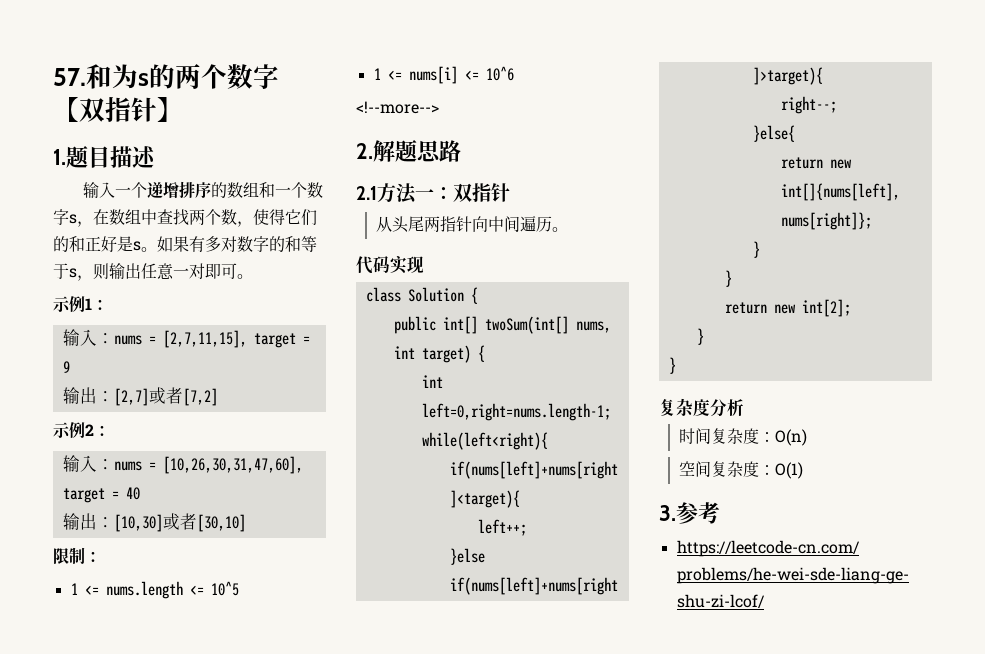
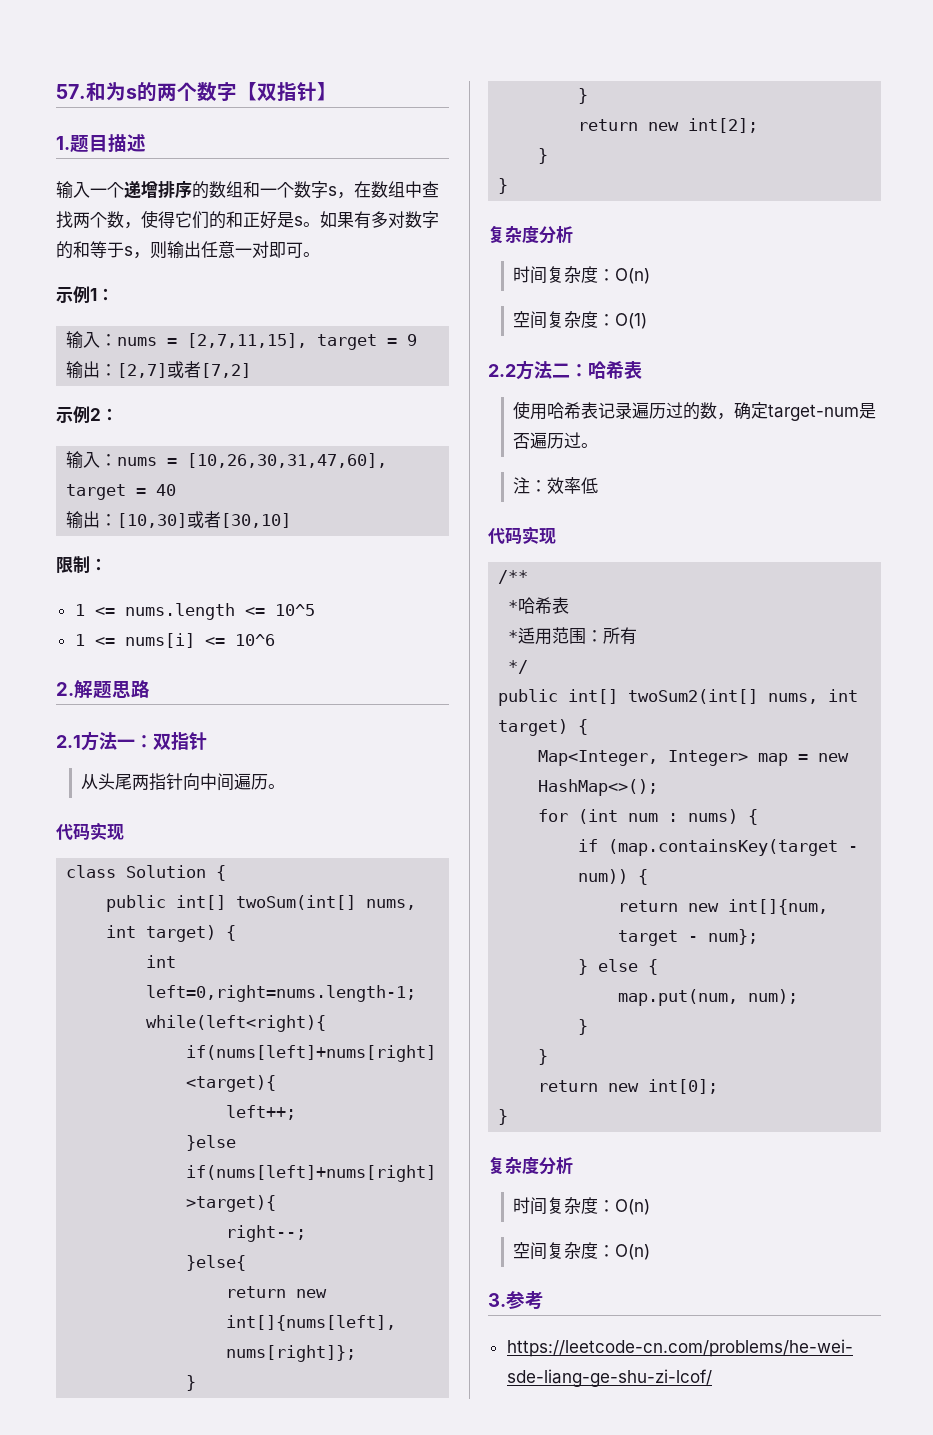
- <!--more-->
+ 2.2方法二：哈希表
+ 使用哈希表记录遍历过的数，确定target-num是否遍历过。
+ 注：效率低
+ 代码实现
+ /**
+ *哈希表
+ *适用范围：所有
+ */
+ public int[] twoSum2(int[] nums, int target) {
+ Map<Integer, Integer> map = new HashMap<>();
+ for (int num : nums) {
+ if (map.containsKey(target - num)) {
+ return new int[]{num, target - num};
+ } else {
+ map.put(num, num);
+ }
+ }
+ return new int[0];
+ }
+ 复杂度分析
+ 时间复杂度：O(n)
+ 空间复杂度：O(n)

